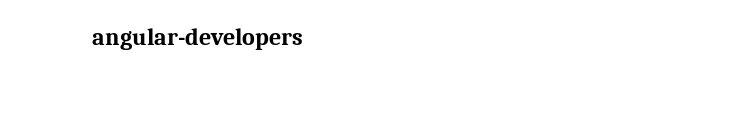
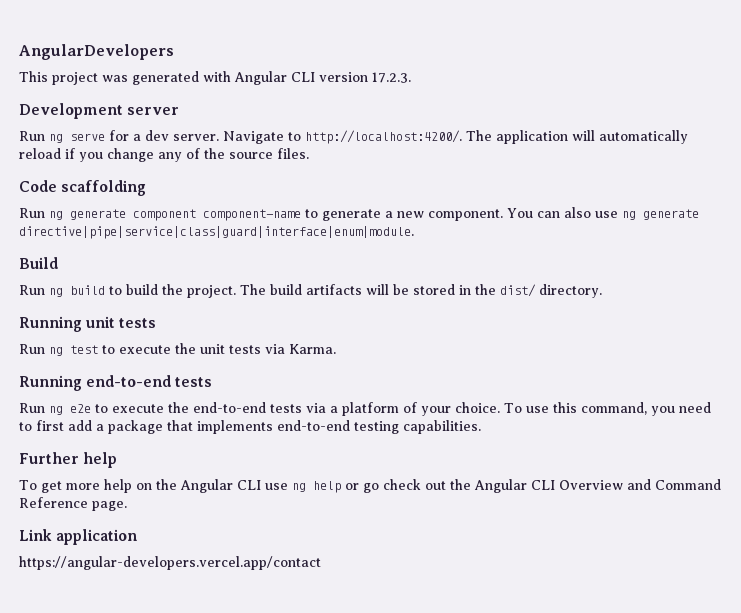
- angular-developers
+ AngularDevelopers
+ This project was generated with Angular CLI version 17.2.3.
+ Development server
+ Run ng serve for a dev server. Navigate to http://localhost:4200/. The application will automatically reload if you change any of the source files.
+ Code scaffolding
+ Run ng generate component component-name to generate a new component. You can also use ng generate directive|pipe|service|class|guard|interface|enum|module.
+ Build
+ Run ng build to build the project. The build artifacts will be stored in the dist/ directory.
+ Running unit tests
+ Run ng test to execute the unit tests via Karma.
+ Running end-to-end tests
+ Run ng e2e to execute the end-to-end tests via a platform of your choice. To use this command, you need to first add a package that implements end-to-end testing capabilities.
+ Further help
+ To get more help on the Angular CLI use ng help or go check out the Angular CLI Overview and Command Reference page.
+ Link application
+ https://angular-developers.vercel.app/contact

